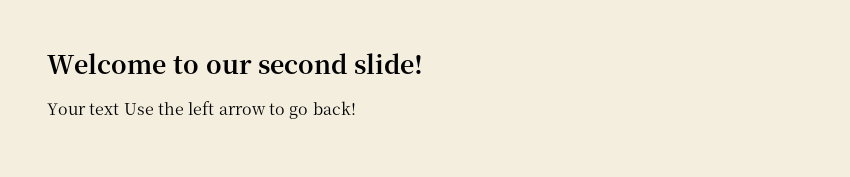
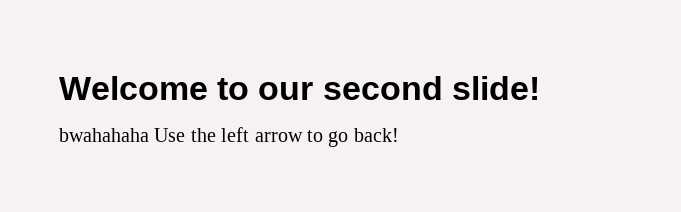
- Your text Use the left arrow to go back!
+ bwahahaha Use the left arrow to go back!

